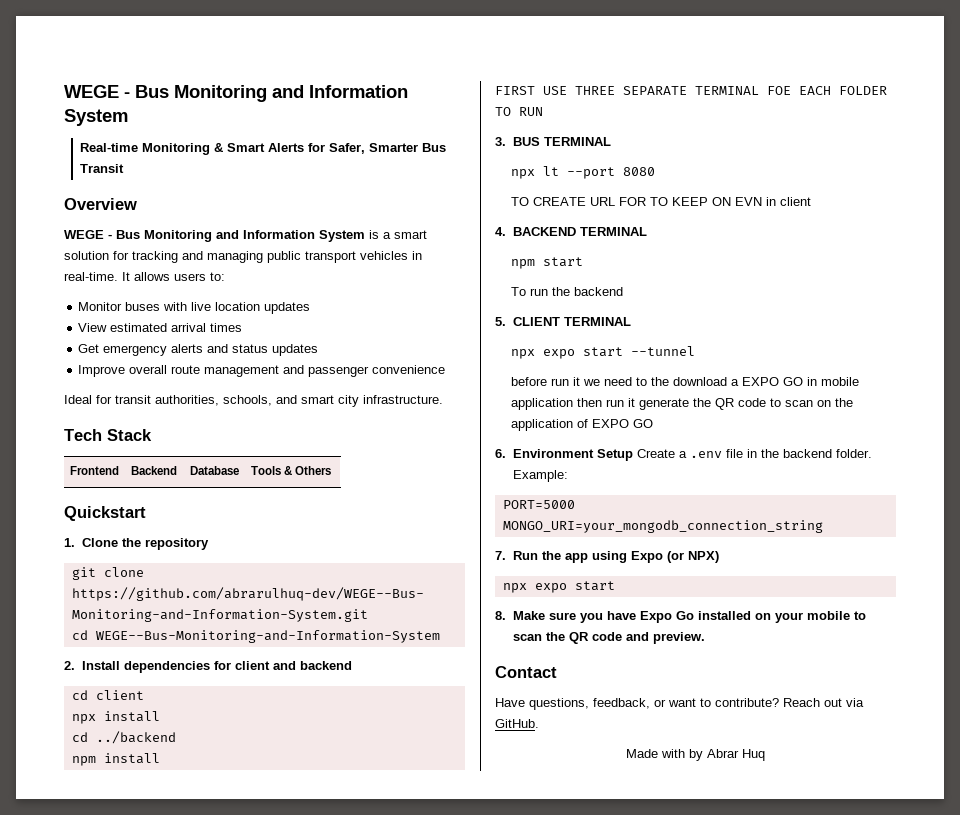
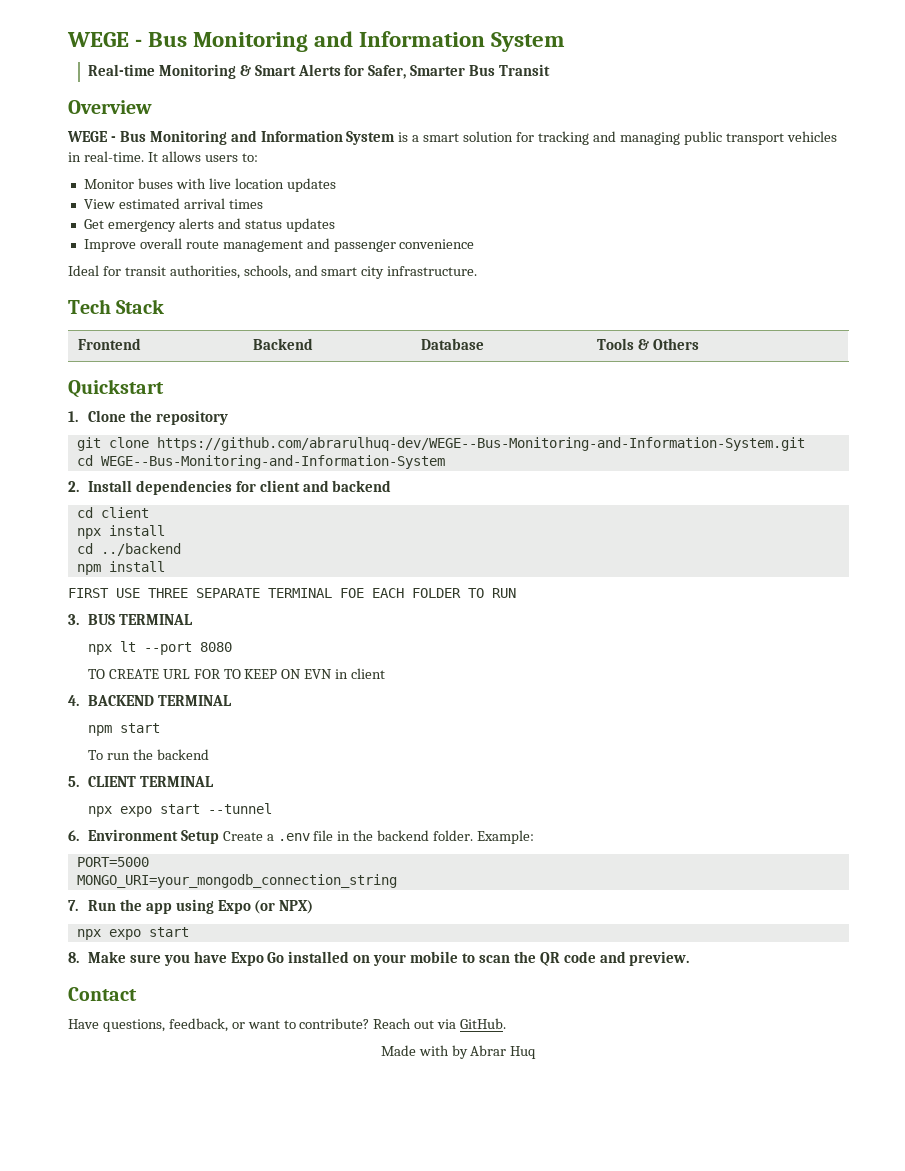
- before run it we need to the download a EXPO GO in mobile application then run it generate the QR code to scan on the application of EXPO GO

